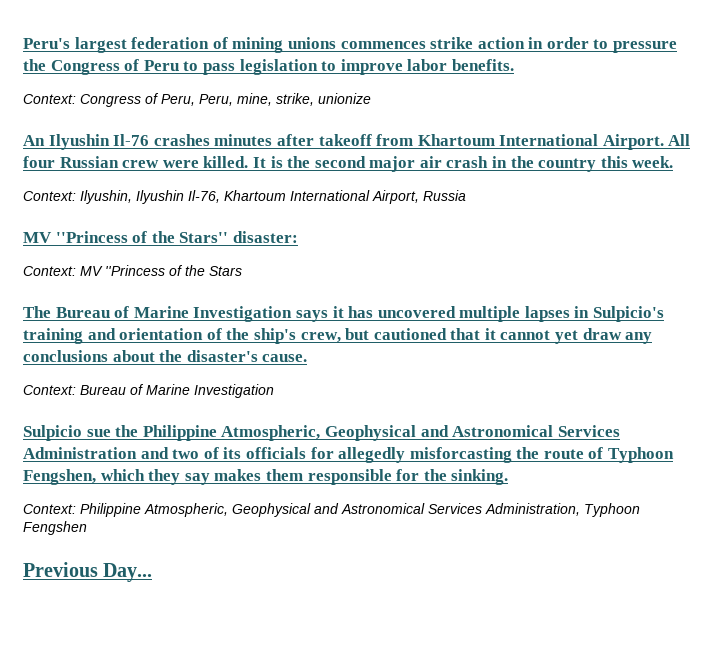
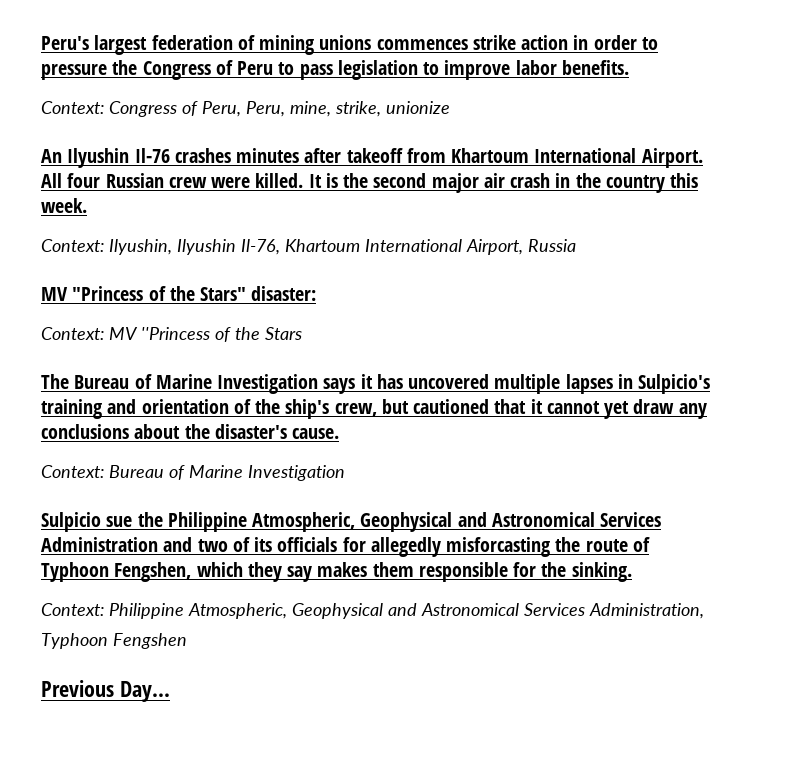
- MV ''Princess of the Stars'' disaster:
+ MV "Princess of the Stars" disaster:

